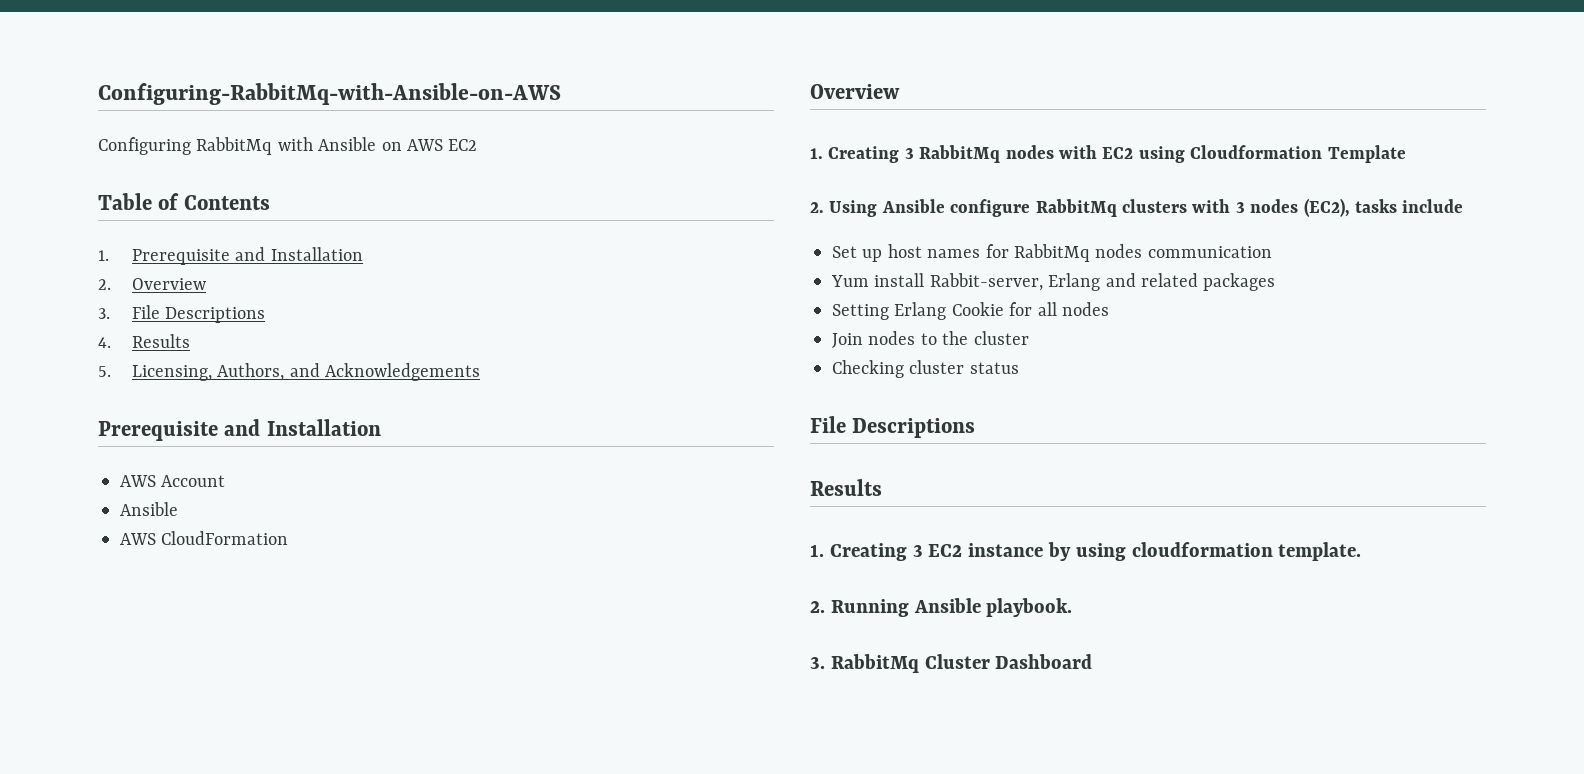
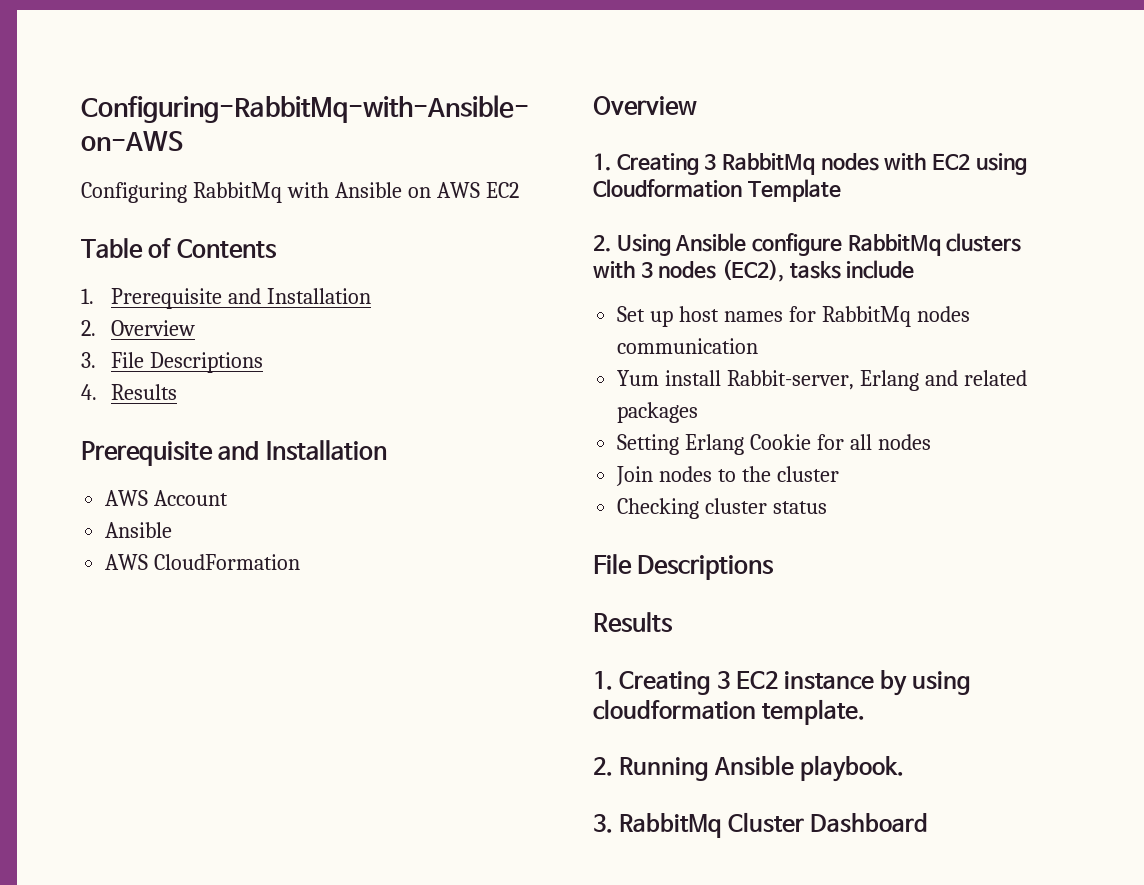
- 5. Licensing, Authors, and Acknowledgements

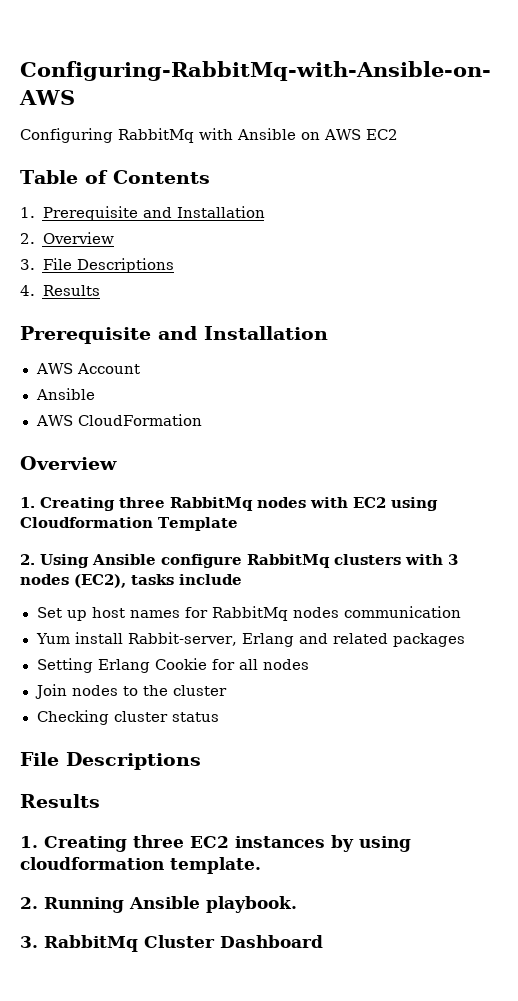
- 1. Creating 3 RabbitMq nodes with EC2 using Cloudformation Template
+ 1. Creating three RabbitMq nodes with EC2 using Cloudformation Template
- 1. Creating 3 EC2 instance by using cloudformation template.
+ 1. Creating three EC2 instances by using cloudformation template.

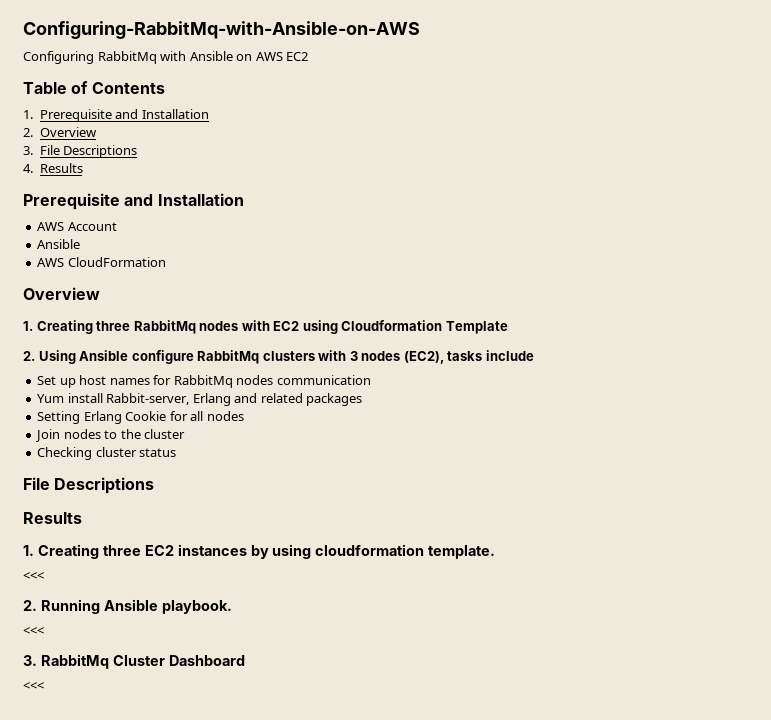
  1. Creating three EC2 instances by using cloudformation template.
+ <<<
  2. Running Ansible playbook.
+ <<<
  3. RabbitMq Cluster Dashboard
+ <<<

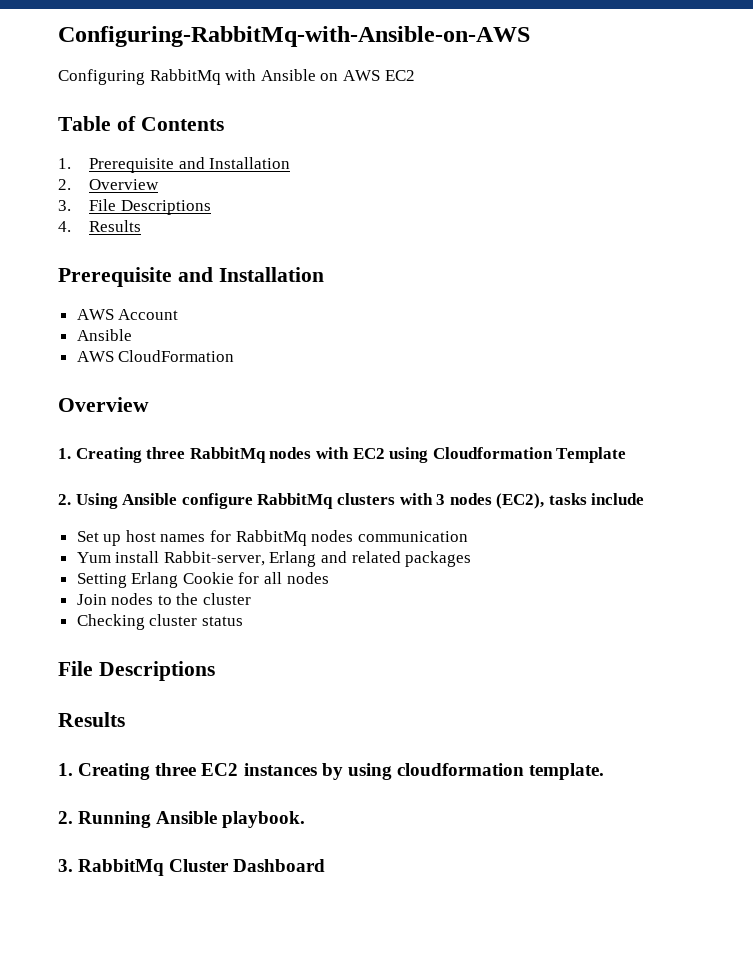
  1. Creating three EC2 instances by using cloudformation template.
- <<<
  2. Running Ansible playbook.
- <<<
  3. RabbitMq Cluster Dashboard
- <<<

